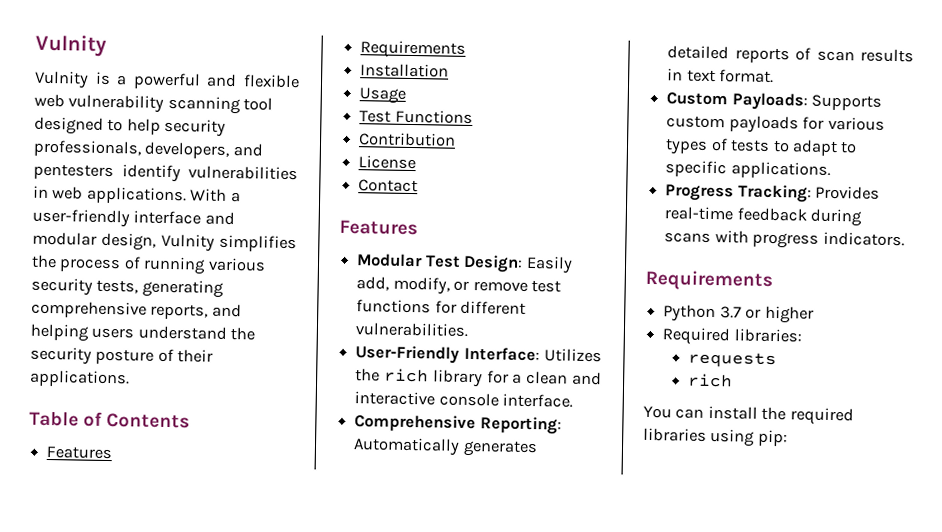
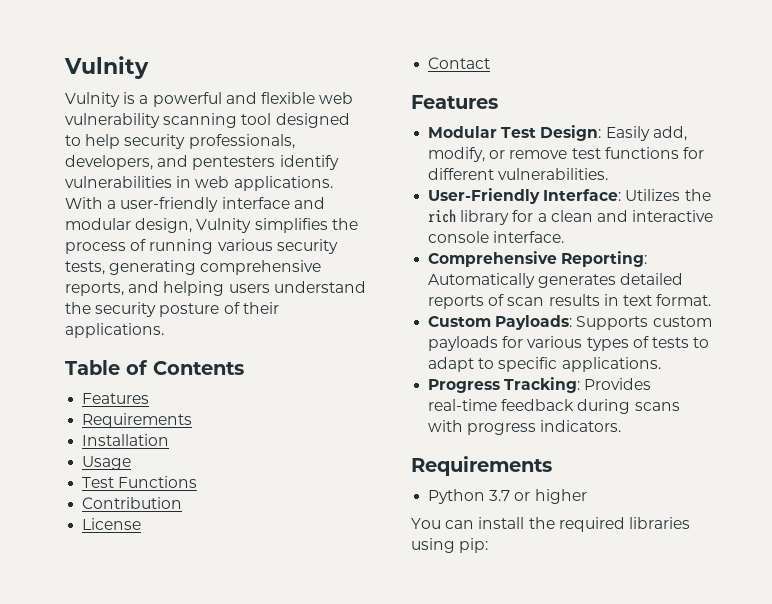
- Required libraries:
- requests
- rich

